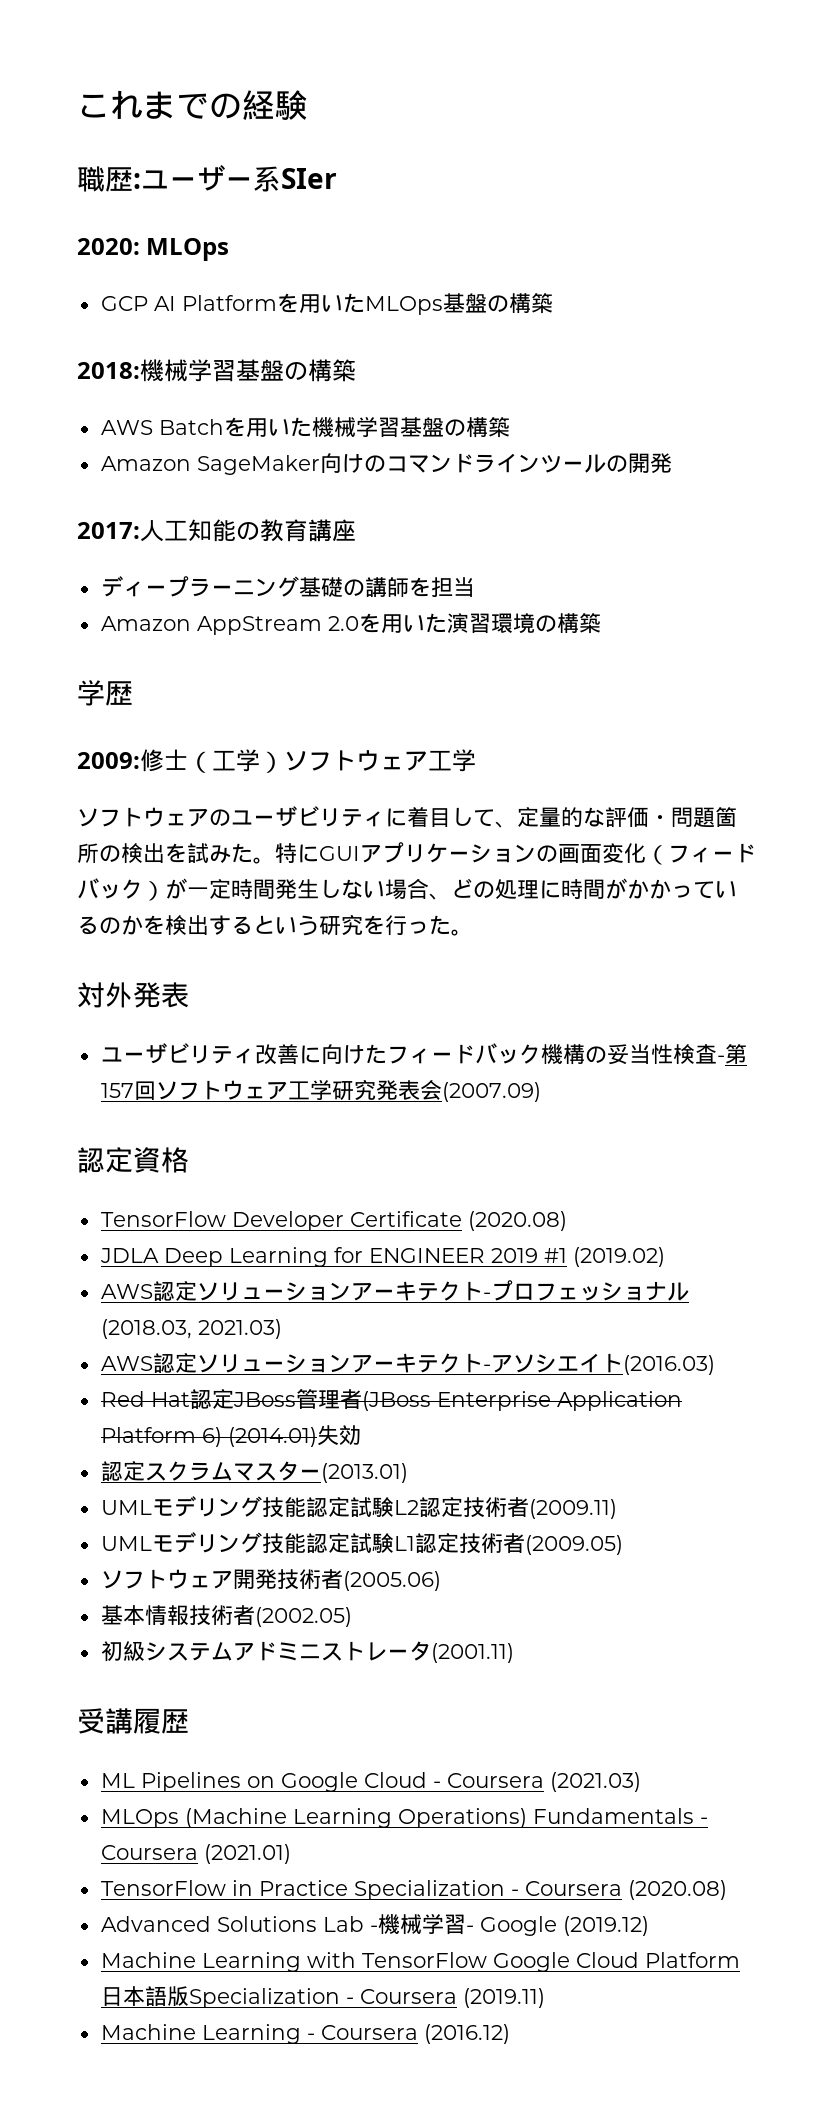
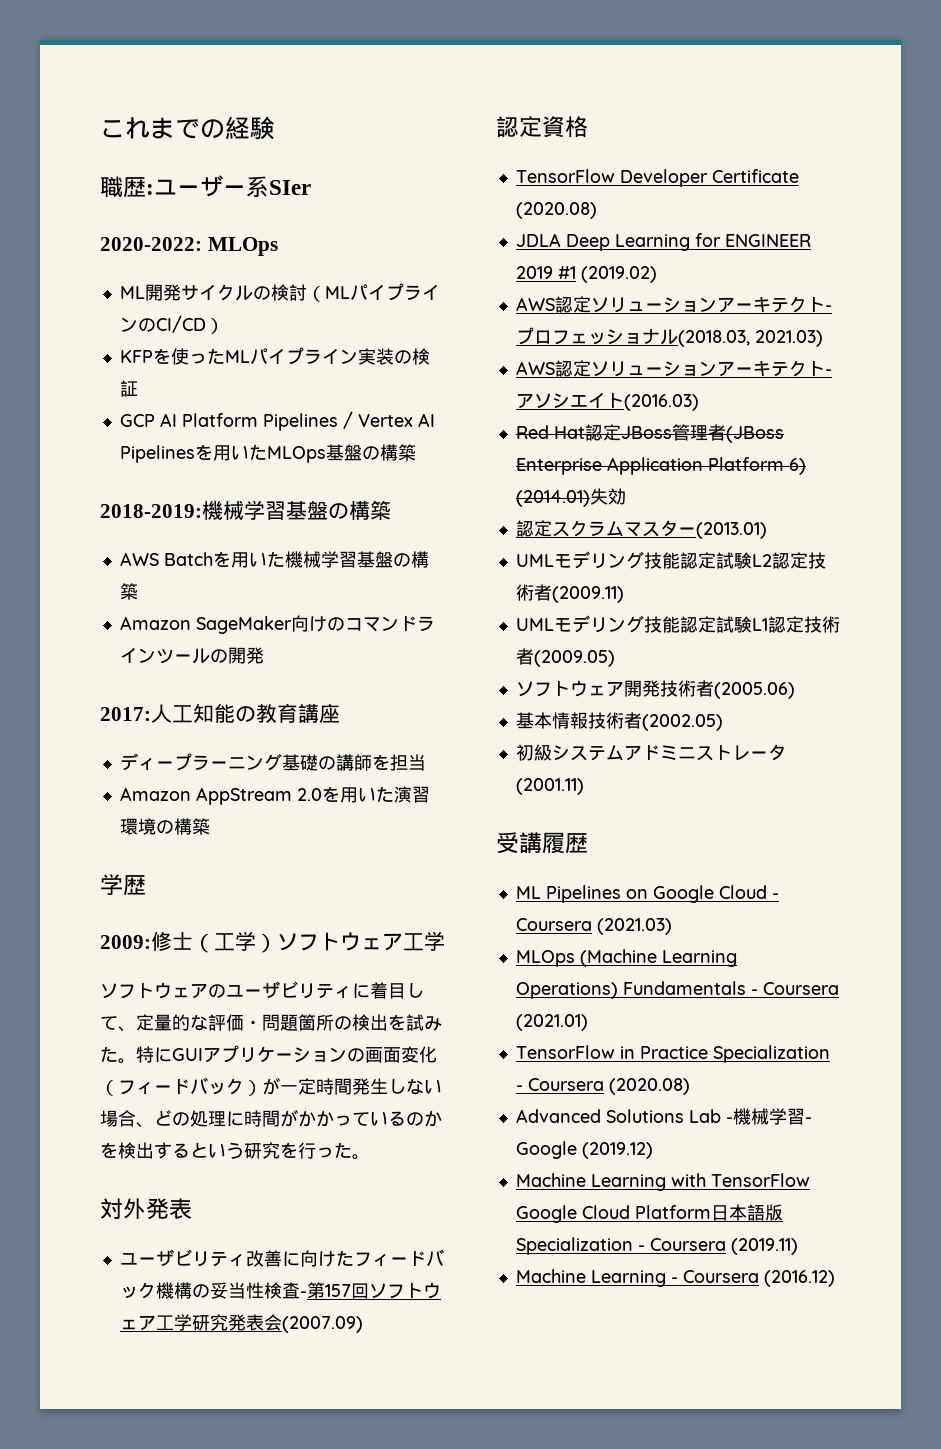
- 2020: MLOps
+ 2020-2022: MLOps
- GCP AI Platformを用いたMLOps基盤の構築
+ ML開発サイクルの検討（MLパイプラインのCI/CD）
+ KFPを使ったMLパイプライン実装の検証
+ GCP AI Platform Pipelines / Vertex AI Pipelinesを用いたMLOps基盤の構築
- 2018:機械学習基盤の構築
+ 2018-2019:機械学習基盤の構築

